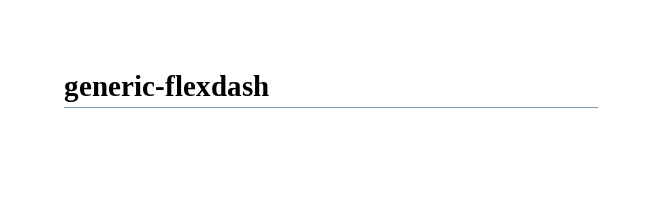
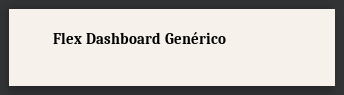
- generic-flexdash
+ Flex Dashboard Genérico

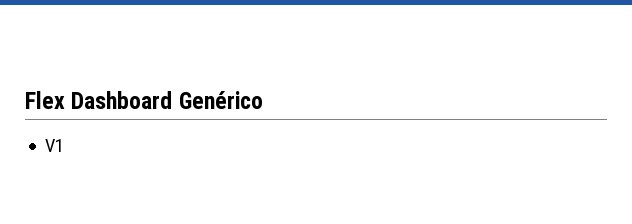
+ V1

